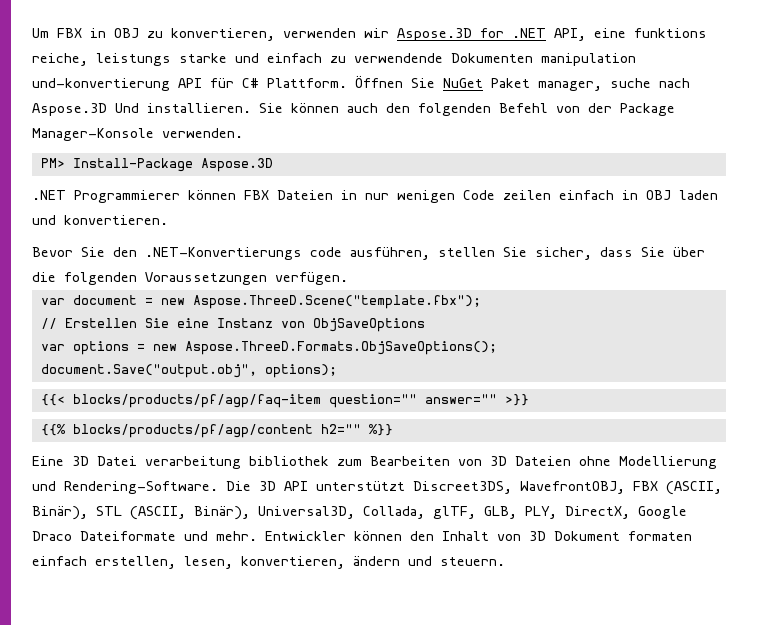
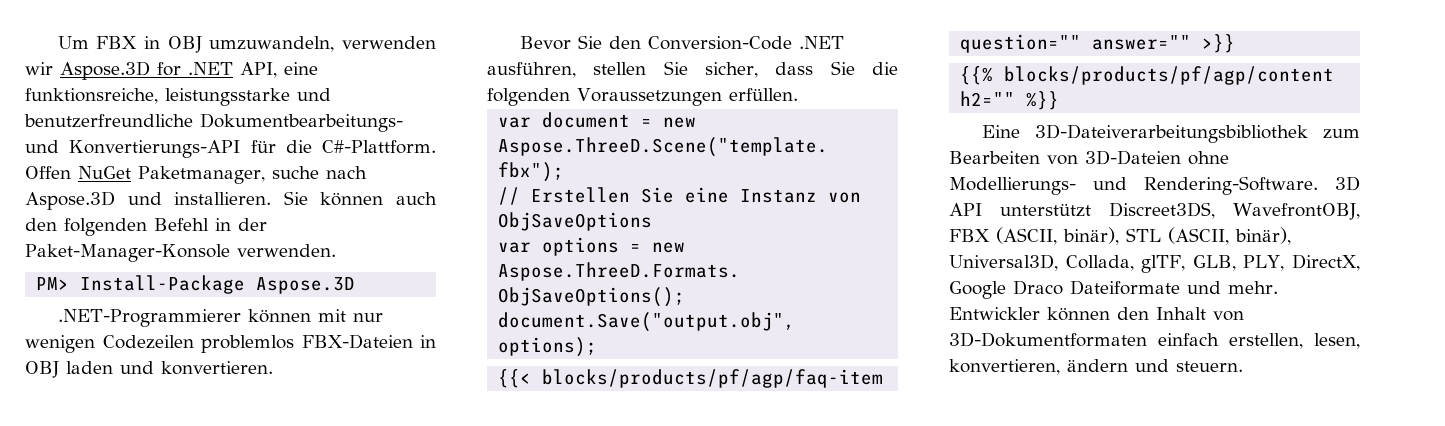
- Um FBX in OBJ zu konvertieren, verwenden wir Aspose.3D for .NET API, eine funktions reiche, leistungs starke und einfach zu verwendende Dokumenten manipulation und-konvertierung API für C# Plattform. Öffnen Sie NuGet Paket manager, suche nach Aspose.3D Und installieren.
+ Um FBX in OBJ umzuwandeln, verwenden wir Aspose.3D for .NET API, eine funktionsreiche, leistungsstarke und benutzerfreundliche Dokumentbearbeitungs- und Konvertierungs-API für die C#-Plattform. Offen NuGet Paketmanager, suche nach Aspose.3D und installieren.
- Sie können auch den folgenden Befehl von der Package Manager-Konsole verwenden.
+ Sie können auch den folgenden Befehl in der Paket-Manager-Konsole verwenden.
- .NET Programmierer können FBX Dateien in nur wenigen Code zeilen einfach in OBJ laden und konvertieren.
+ .NET-Programmierer können mit nur wenigen Codezeilen problemlos FBX-Dateien in OBJ laden und konvertieren.
- Bevor Sie den .NET-Konvertierungs code ausführen, stellen Sie sicher, dass Sie über die folgenden Voraussetzungen verfügen.
+ Bevor Sie den Conversion-Code .NET ausführen, stellen Sie sicher, dass Sie die folgenden Voraussetzungen erfüllen.
- Eine 3D Datei verarbeitung bibliothek zum Bearbeiten von 3D Dateien ohne Modellierung und Rendering-Software.
+ Eine 3D-Dateiverarbeitungsbibliothek zum Bearbeiten von 3D-Dateien ohne Modellierungs- und Rendering-Software.
- Die 3D API unterstützt Discreet3DS, WavefrontOBJ, FBX (ASCII, Binär), STL (ASCII, Binär), Universal3D, Collada, glTF, GLB, PLY, DirectX, Google Draco Dateiformate und mehr.
+ 3D API unterstützt Discreet3DS, WavefrontOBJ, FBX (ASCII, binär), STL (ASCII, binär), Universal3D, Collada, glTF, GLB, PLY, DirectX, Google Draco Dateiformate und mehr.
- Entwickler können den Inhalt von 3D Dokument formaten einfach erstellen, lesen, konvertieren, ändern und steuern.
+ Entwickler können den Inhalt von 3D-Dokumentformaten einfach erstellen, lesen, konvertieren, ändern und steuern.

